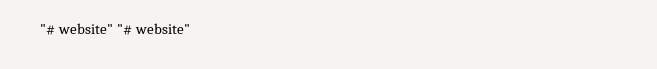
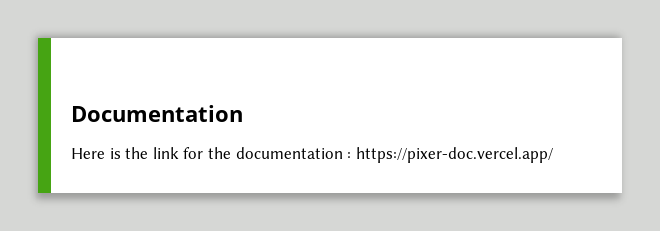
- "# website" "# website"
+ Documentation
+ Here is the link for the documentation : https://pixer-doc.vercel.app/

